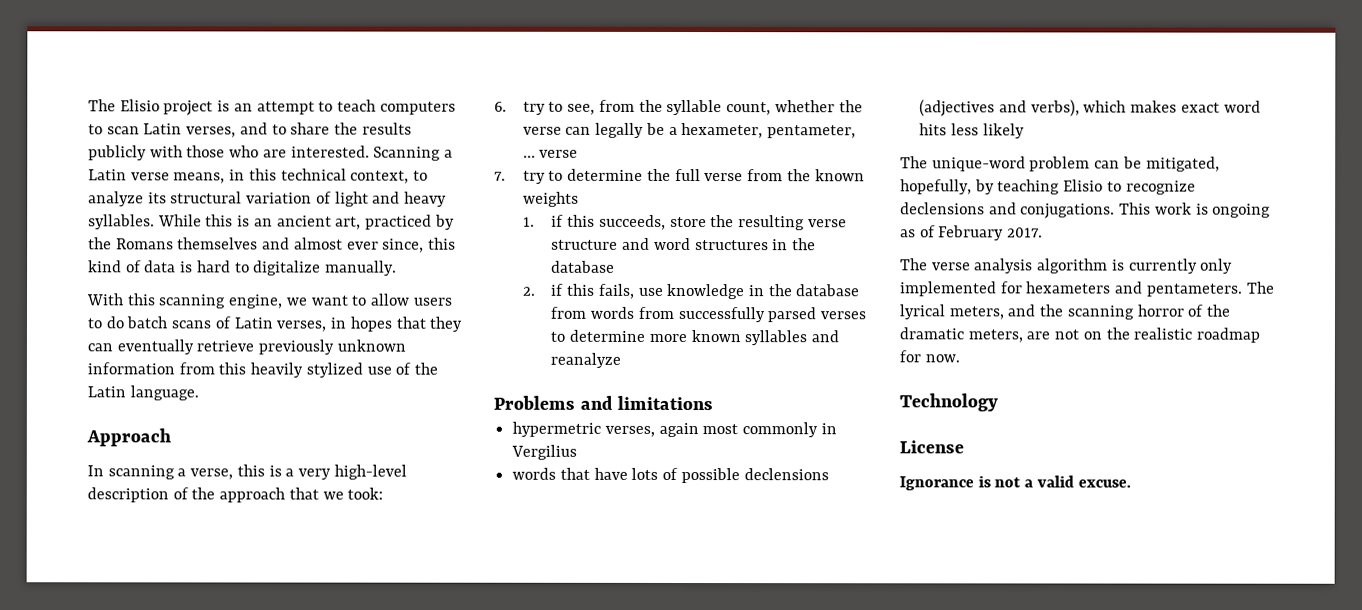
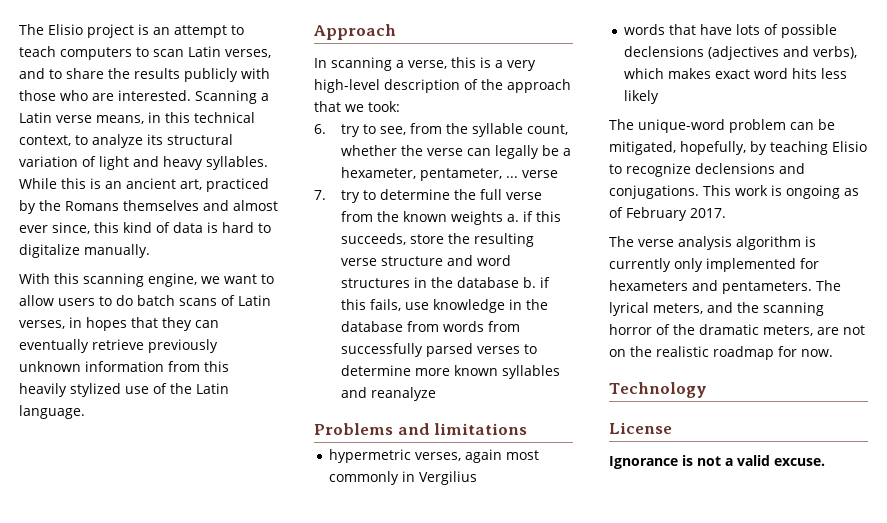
- 7. try to determine the full verse from the known weights
- 1. if this succeeds, store the resulting verse structure and word structures in the database
- 2. if this fails, use knowledge in the database from words from successfully parsed verses to determine more known syllables and reanalyze
+ 7. try to determine the full verse from the known weights a. if this succeeds, store the resulting verse structure and word structures in the database b. if this fails, use knowledge in the database from words from successfully parsed verses to determine more known syllables and reanalyze

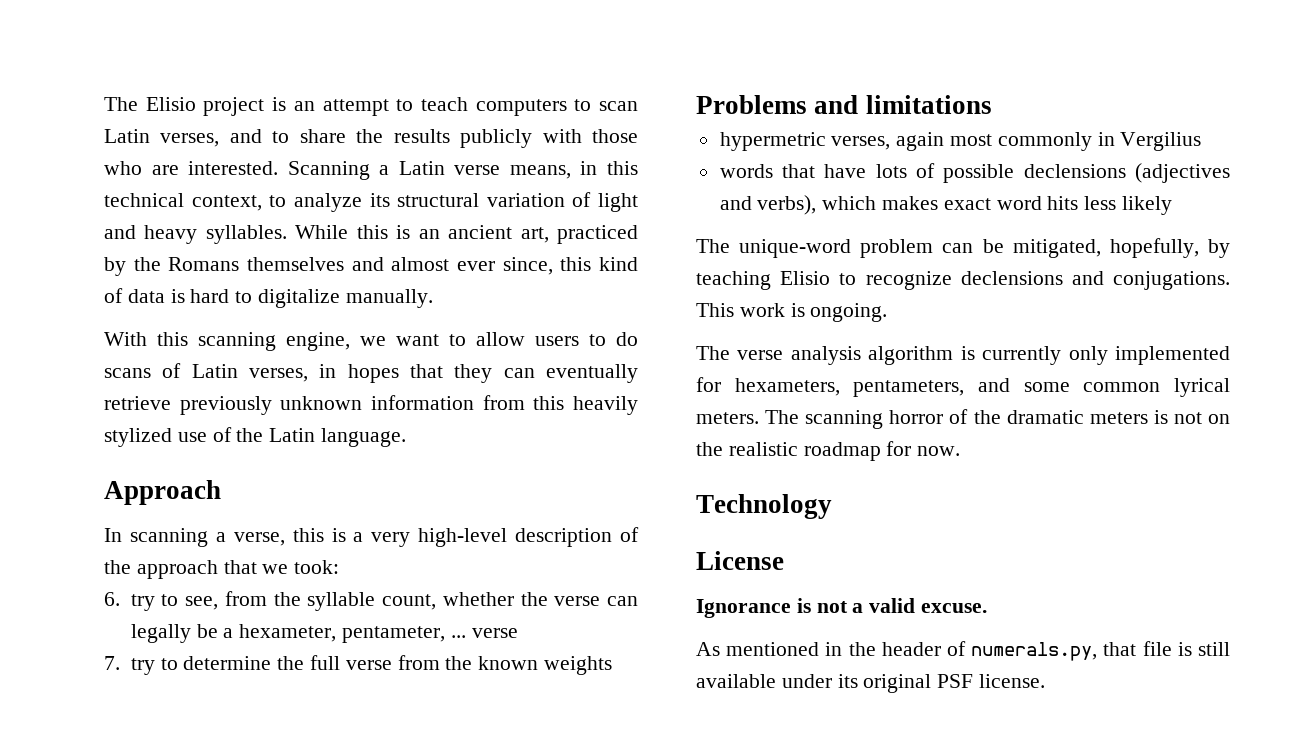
- With this scanning engine, we want to allow users to do batch scans of Latin verses, in hopes that they can eventually retrieve previously unknown information from this heavily stylized use of the Latin language.
+ With this scanning engine, we want to allow users to do scans of Latin verses, in hopes that they can eventually retrieve previously unknown information from this heavily stylized use of the Latin language.
- 7. try to determine the full verse from the known weights a. if this succeeds, store the resulting verse structure and word structures in the database b. if this fails, use knowledge in the database from words from successfully parsed verses to determine more known syllables and reanalyze
+ 7. try to determine the full verse from the known weights
- This work is ongoing as of February 2017.
+ This work is ongoing.
- The verse analysis algorithm is currently only implemented for hexameters and pentameters. The lyrical meters, and the scanning horror of the dramatic meters, are not on the realistic roadmap for now.
+ The verse analysis algorithm is currently only implemented for hexameters, pentameters, and some common lyrical meters. The scanning horror of the dramatic meters is not on the realistic roadmap for now.
+ As mentioned in the header of numerals.py, that file is still available under its original PSF license.

